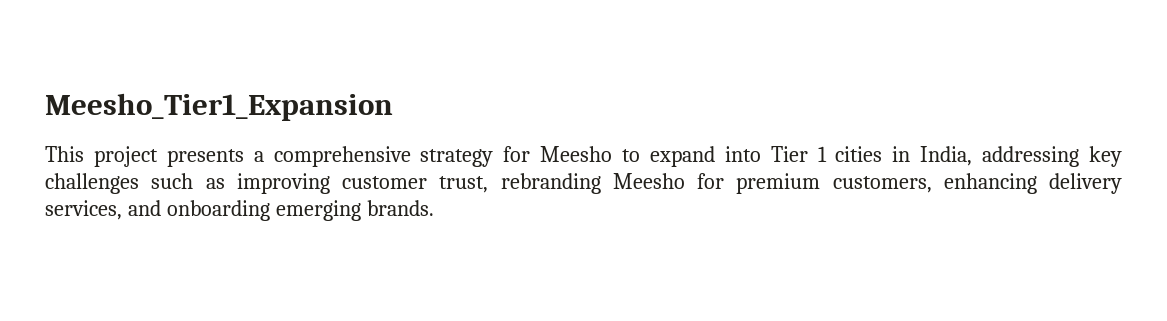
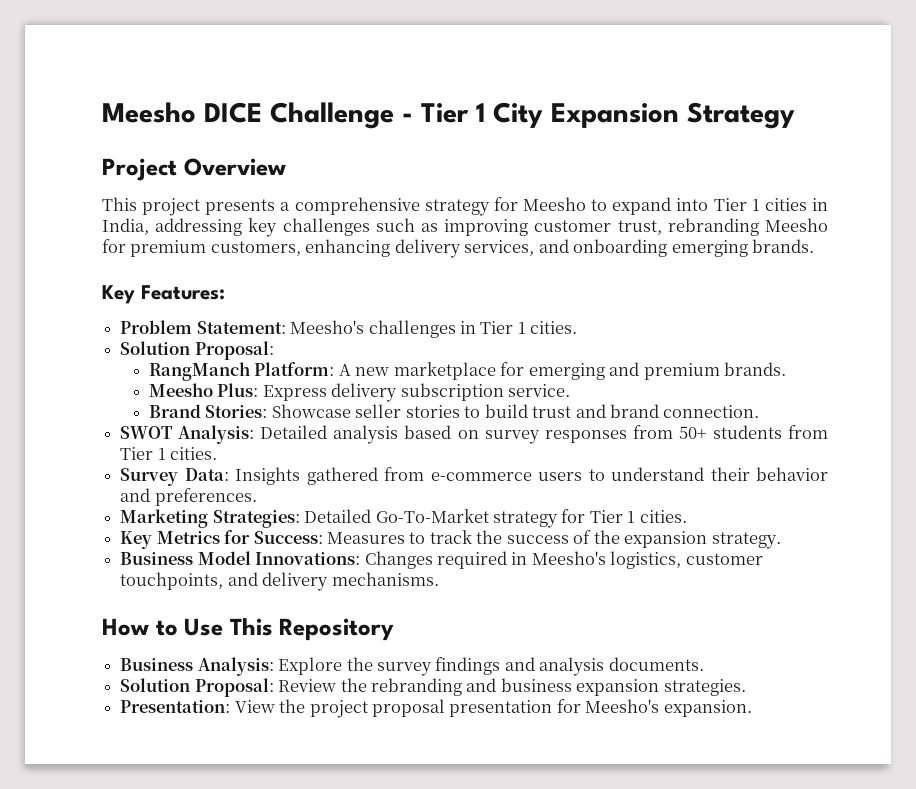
- Meesho_Tier1_Expansion
+ Meesho DICE Challenge - Tier 1 City Expansion Strategy
+ Project Overview
+ Key Features:
+ Problem Statement: Meesho's challenges in Tier 1 cities.
+ Solution Proposal:
+ RangManch Platform: A new marketplace for emerging and premium brands.
+ Meesho Plus: Express delivery subscription service.
+ Brand Stories: Showcase seller stories to build trust and brand connection.
+ SWOT Analysis: Detailed analysis based on survey responses from 50+ students from Tier 1 cities.
+ Survey Data: Insights gathered from e-commerce users to understand their behavior and preferences.
+ Marketing Strategies: Detailed Go-To-Market strategy for Tier 1 cities.
+ Key Metrics for Success: Measures to track the success of the expansion strategy.
+ Business Model Innovations: Changes required in Meesho's logistics, customer touchpoints, and delivery mechanisms.
+ How to Use This Repository
+ Business Analysis: Explore the survey findings and analysis documents.
+ Solution Proposal: Review the rebranding and business expansion strategies.
+ Presentation: View the project proposal presentation for Meesho's expansion.

